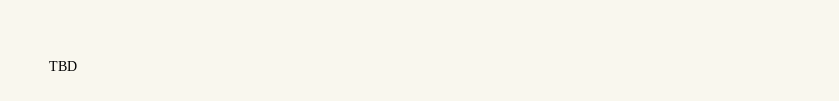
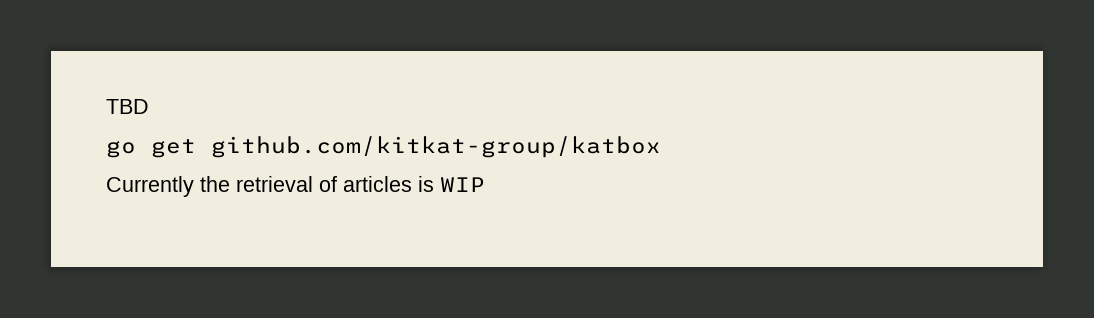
+ go get github.com/kitkat-group/katbox
+ Currently the retrieval of articles is WIP

